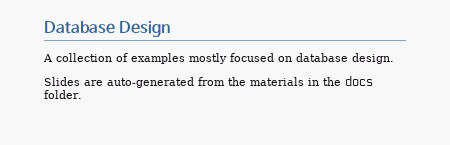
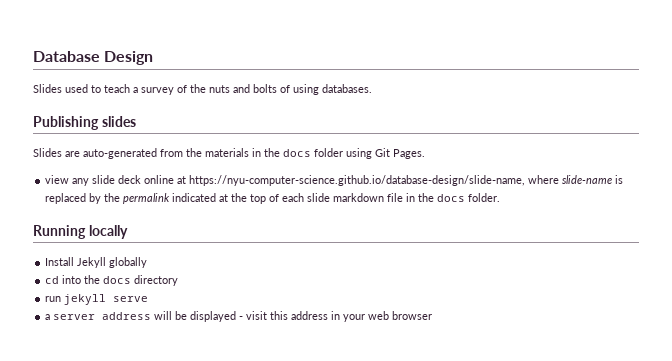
- A collection of examples mostly focused on database design.
+ Slides used to teach a survey of the nuts and bolts of using databases.
+ Publishing slides
- Slides are auto-generated from the materials in the docs folder.
+ Slides are auto-generated from the materials in the docs folder using Git Pages.
+ view any slide deck online at https://nyu-computer-science.github.io/database-design/slide-name, where slide-name is replaced by the permalink indicated at the top of each slide markdown file in the docs folder.
+ Running locally
+ Install Jekyll globally
+ cd into the docs directory
+ run jekyll serve
+ a server address will be displayed - visit this address in your web browser

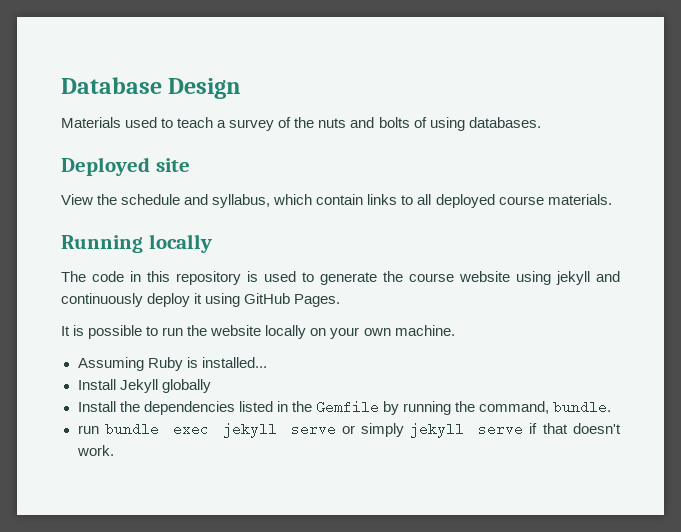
- Slides used to teach a survey of the nuts and bolts of using databases.
+ Materials used to teach a survey of the nuts and bolts of using databases.
- Publishing slides
- Slides are auto-generated from the materials in the docs folder using Git Pages.
- view any slide deck online at https://nyu-computer-science.github.io/database-design/slide-name, where slide-name is replaced by the permalink indicated at the top of each slide markdown file in the docs folder.
+ Deployed site
+ View the schedule and syllabus, which contain links to all deployed course materials.
  Running locally
+ The code in this repository is used to generate the course website using jekyll and continuously deploy it using GitHub Pages.
+ It is possible to run the website locally on your own machine.
+ Assuming Ruby is installed...
  Install Jekyll globally
- cd into the docs directory
- run jekyll serve
- a server address will be displayed - visit this address in your web browser
+ Install the dependencies listed in the Gemfile by running the command, bundle.
+ run bundle exec jekyll serve or simply jekyll serve if that doesn't work.

